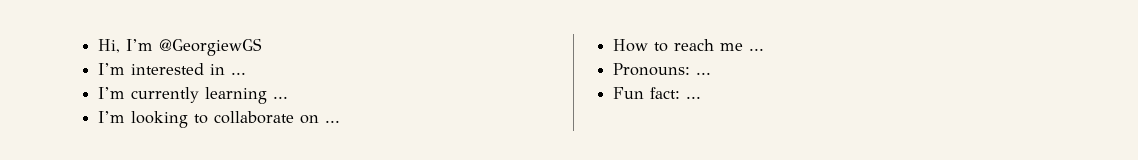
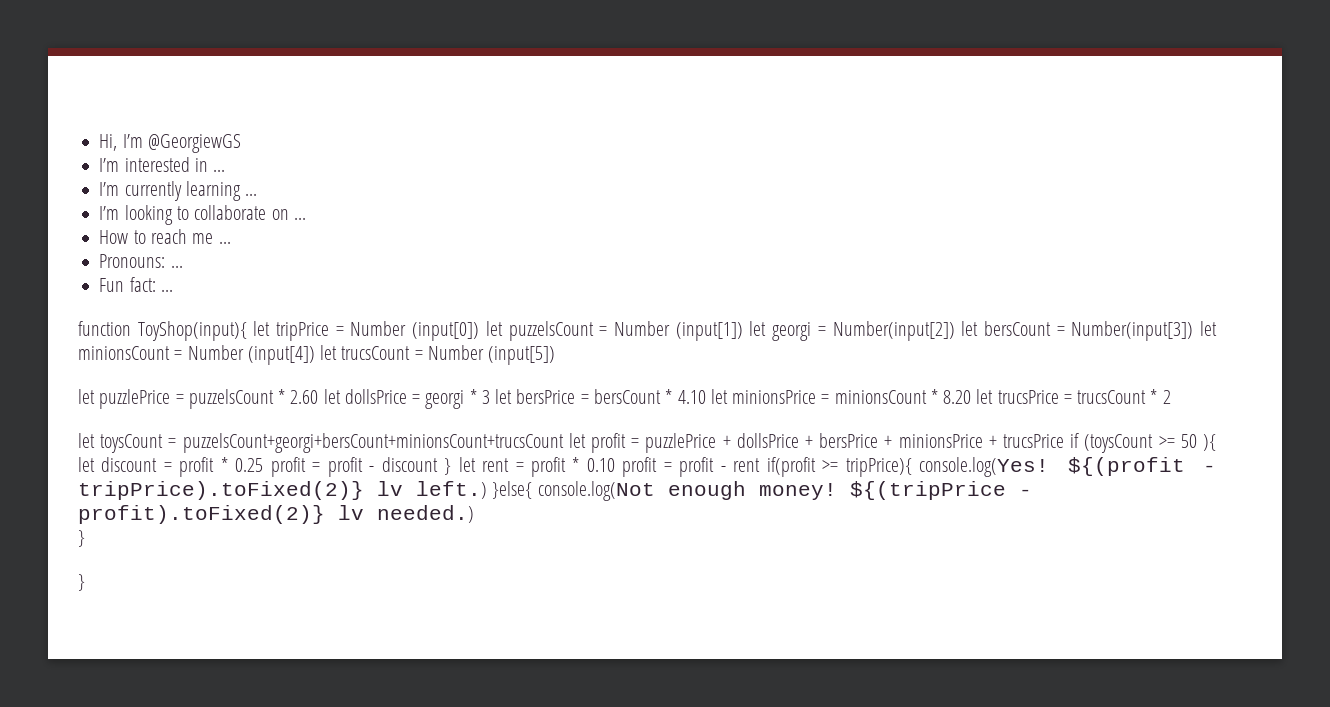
+ function ToyShop(input){ let tripPrice = Number (input[0]) let puzzelsCount = Number (input[1]) let georgi = Number(input[2]) let bersCount = Number(input[3]) let minionsCount = Number (input[4]) let trucsCount = Number (input[5])
+ let puzzlePrice = puzzelsCount * 2.60 let dollsPrice = georgi * 3 let bersPrice = bersCount * 4.10 let minionsPrice = minionsCount * 8.20 let trucsPrice = trucsCount * 2
+ let toysCount = puzzelsCount+georgi+bersCount+minionsCount+trucsCount let profit = puzzlePrice + dollsPrice + bersPrice + minionsPrice + trucsPrice if (toysCount >= 50 ){ let discount = profit * 0.25 profit = profit - discount } let rent = profit * 0.10 profit = profit - rent if(profit >= tripPrice){ console.log(Yes! ${(profit - tripPrice).toFixed(2)} lv left.) }else{ console.log(Not enough money! ${(tripPrice - profit).toFixed(2)} lv needed.)
+ }
+ }

